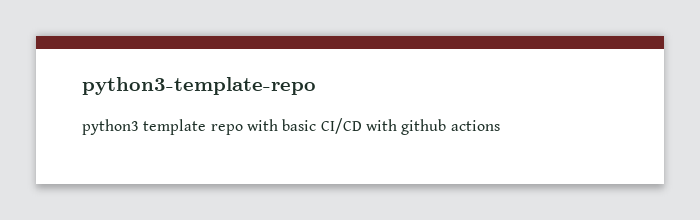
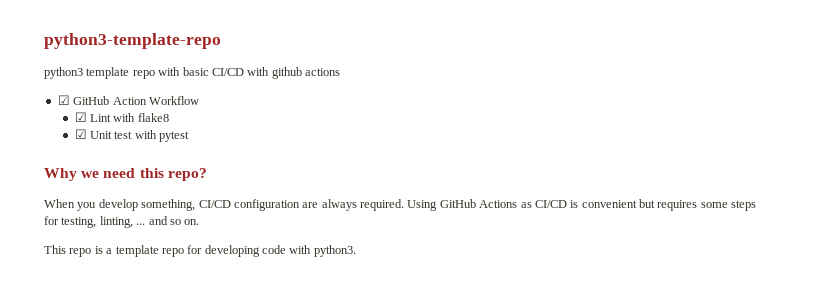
+ ☑ GitHub Action Workflow
+ ☑ Lint with flake8
+ ☑ Unit test with pytest
+ Why we need this repo?
+ When you develop something, CI/CD configuration are always required. Using GitHub Actions as CI/CD is convenient but requires some steps for testing, linting, ... and so on.
+ This repo is a template repo for developing code with python3.

